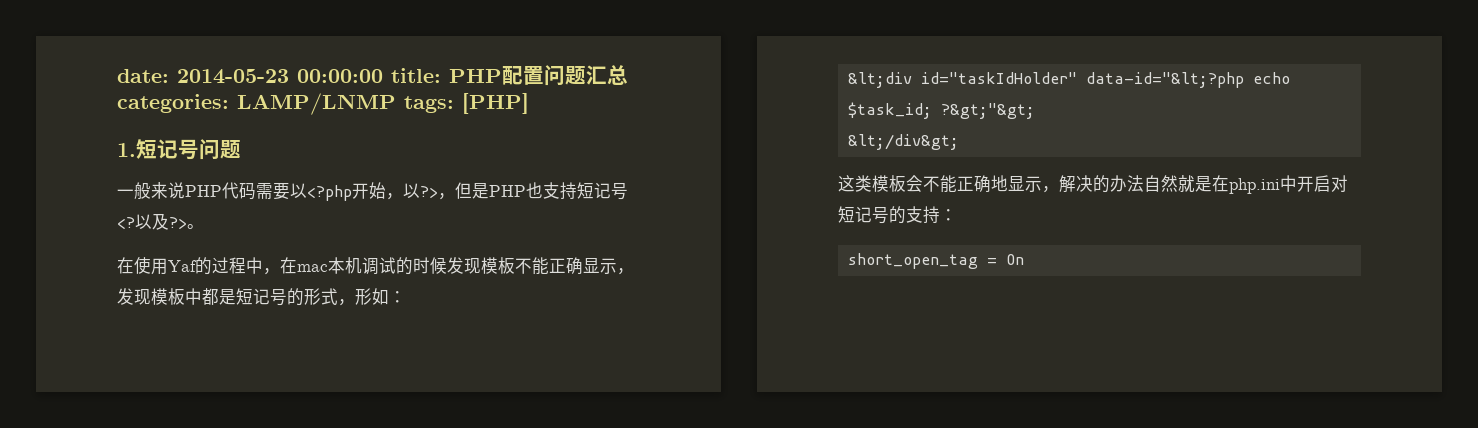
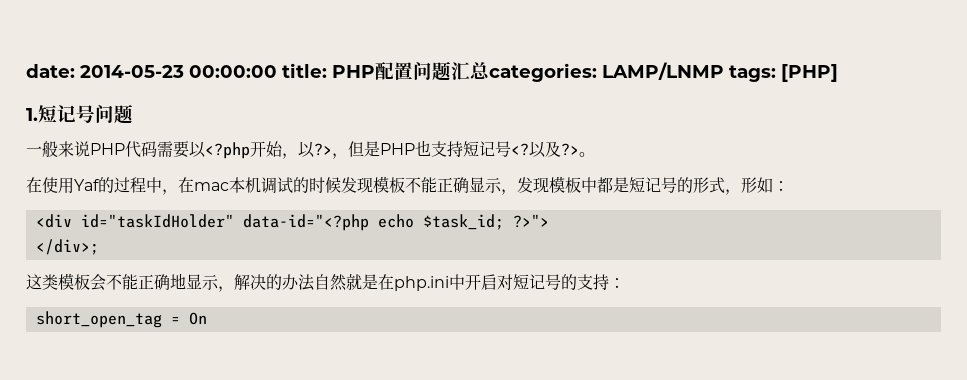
- &lt;div id="taskIdHolder" data-id="&lt;?php echo $task_id; ?&gt;"&gt;
- &lt;/div&gt;
+ <div id="taskIdHolder" data-id="<?php echo $task_id; ?>">
+ </div>;

